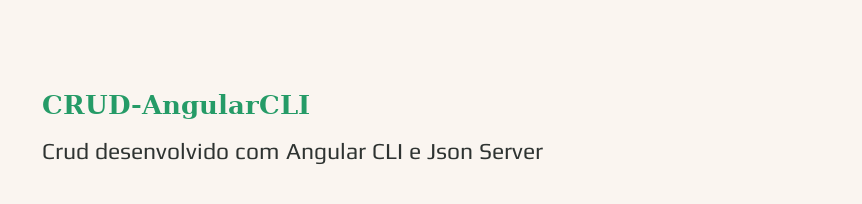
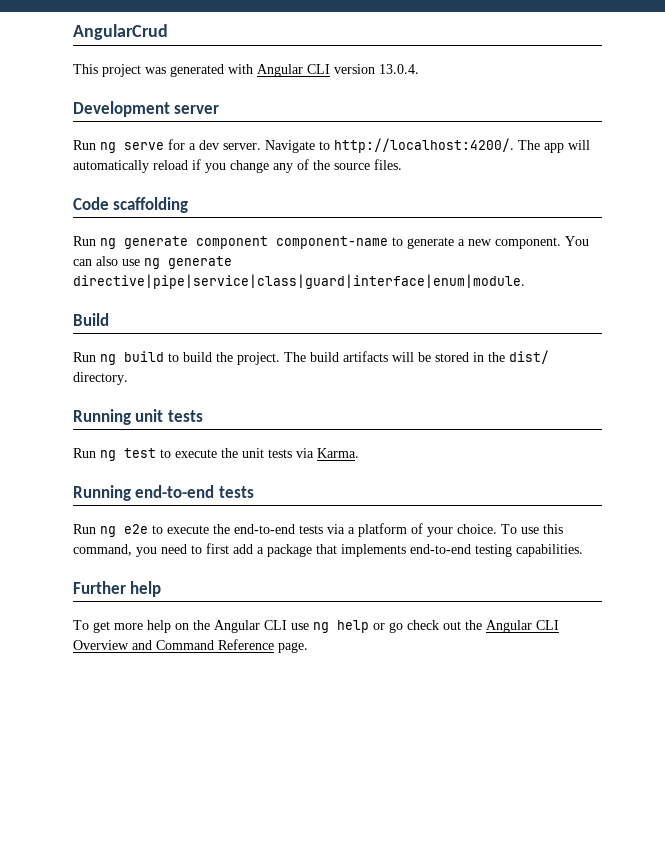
- CRUD-AngularCLI
- Crud desenvolvido com Angular CLI e Json Server
+ AngularCrud
+ This project was generated with Angular CLI version 13.0.4.
+ Development server
+ Run ng serve for a dev server. Navigate to http://localhost:4200/. The app will automatically reload if you change any of the source files.
+ Code scaffolding
+ Run ng generate component component-name to generate a new component. You can also use ng generate directive|pipe|service|class|guard|interface|enum|module.
+ Build
+ Run ng build to build the project. The build artifacts will be stored in the dist/ directory.
+ Running unit tests
+ Run ng test to execute the unit tests via Karma.
+ Running end-to-end tests
+ Run ng e2e to execute the end-to-end tests via a platform of your choice. To use this command, you need to first add a package that implements end-to-end testing capabilities.
+ Further help
+ To get more help on the Angular CLI use ng help or go check out the Angular CLI Overview and Command Reference page.

